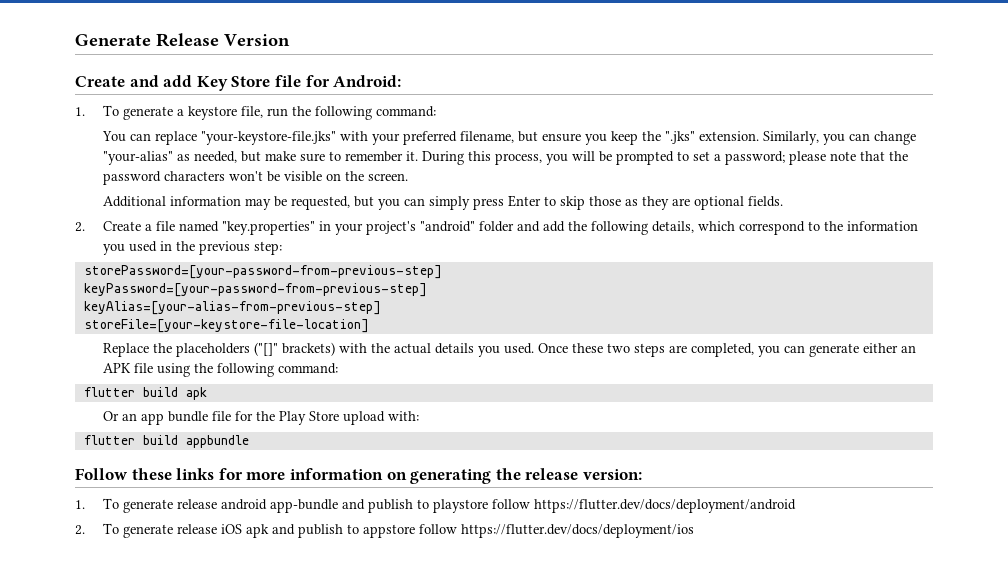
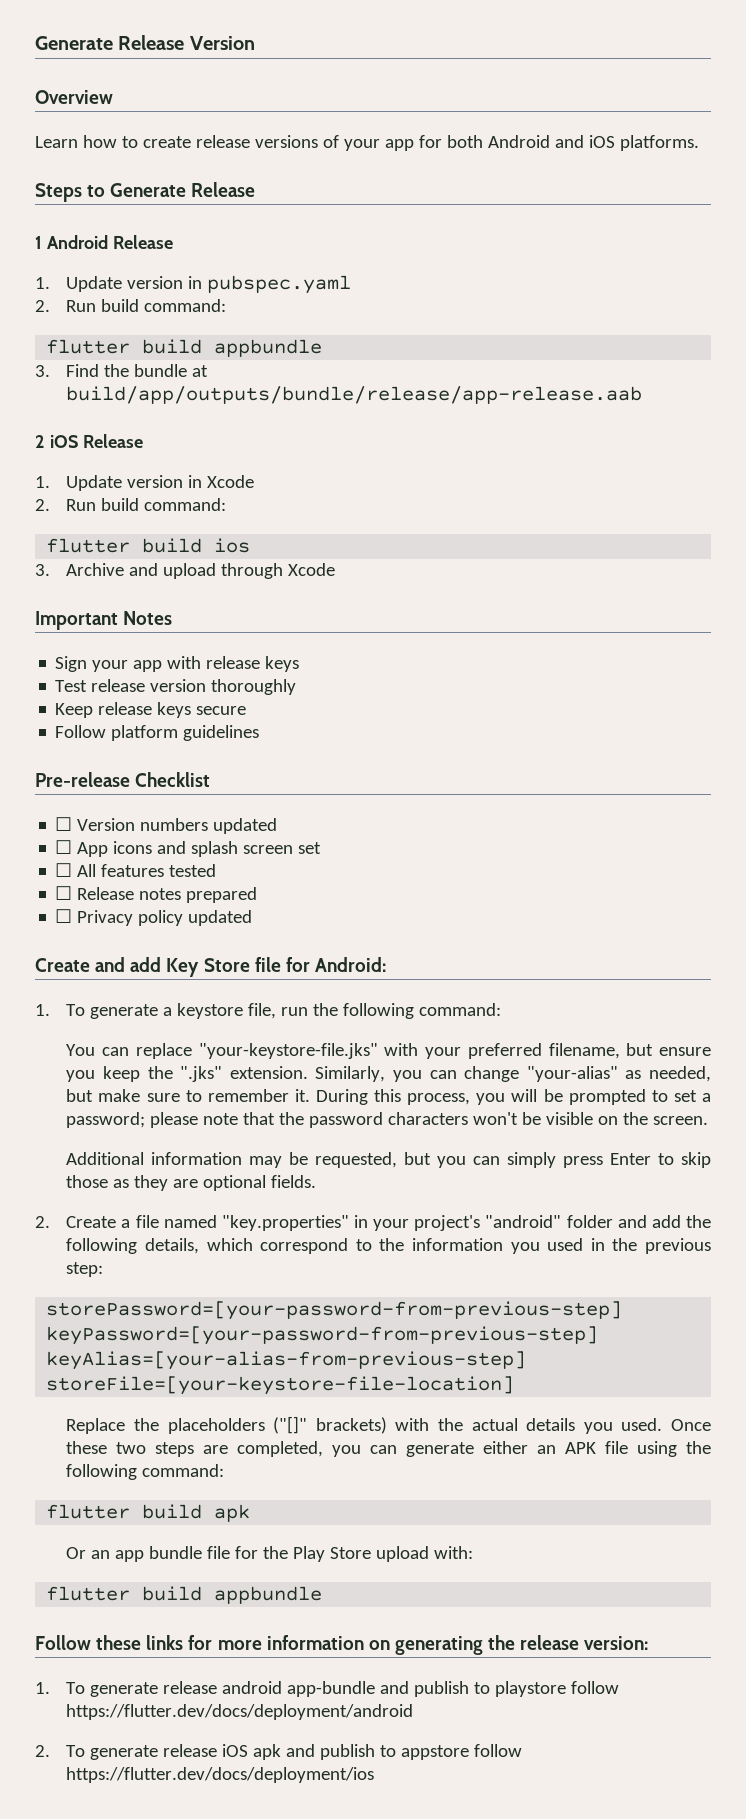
+ Overview
+ Learn how to create release versions of your app for both Android and iOS platforms.
+ Steps to Generate Release
+ 1 Android Release
+ 1. Update version in pubspec.yaml
+ 2. Run build command:
+ flutter build appbundle
+ 3. Find the bundle at build/app/outputs/bundle/release/app-release.aab
+ 2 iOS Release
+ 1. Update version in Xcode
+ 2. Run build command:
+ flutter build ios
+ 3. Archive and upload through Xcode
+ Important Notes
+ Sign your app with release keys
+ Test release version thoroughly
+ Keep release keys secure
+ Follow platform guidelines
+ Pre-release Checklist
+ ☐ Version numbers updated
+ ☐ App icons and splash screen set
+ ☐ All features tested
+ ☐ Release notes prepared
+ ☐ Privacy policy updated

